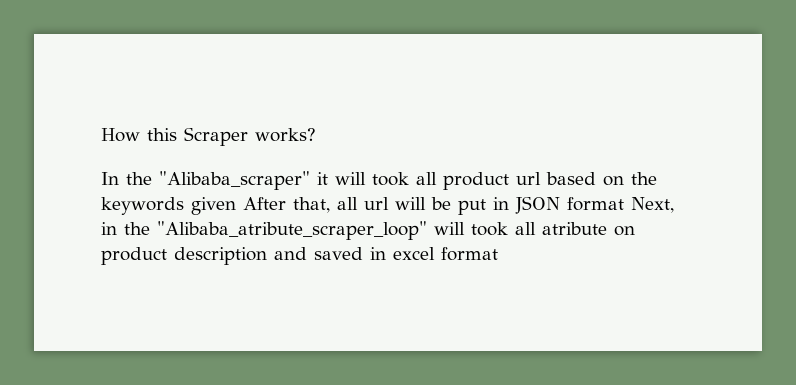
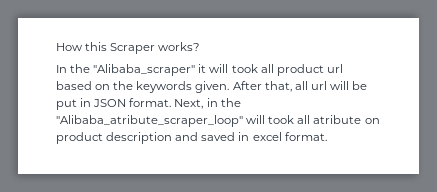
- In the "Alibaba_scraper" it will took all product url based on the keywords given After that, all url will be put in JSON format Next, in the "Alibaba_atribute_scraper_loop" will took all atribute on product description and saved in excel format
+ In the "Alibaba_scraper" it will took all product url based on the keywords given. After that, all url will be put in JSON format. Next, in the "Alibaba_atribute_scraper_loop" will took all atribute on product description and saved in excel format.

